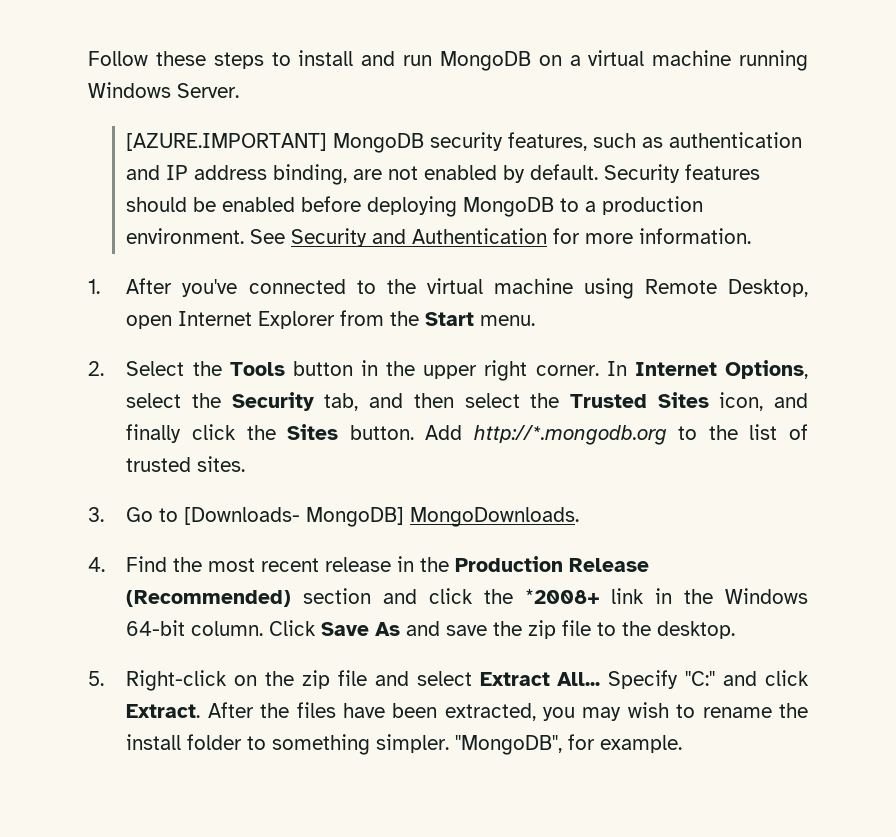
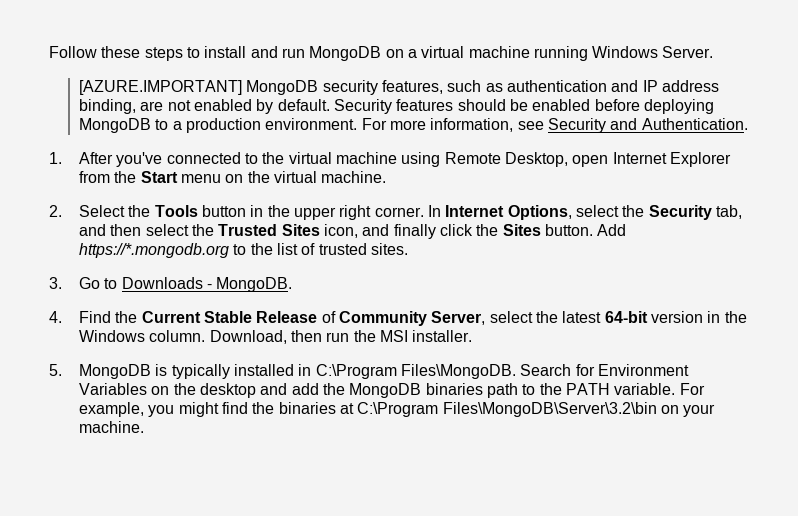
- See Security and Authentication for more information.
+ For more information, see Security and Authentication.
- 1. After you've connected to the virtual machine using Remote Desktop, open Internet Explorer from the Start menu.
+ 1. After you've connected to the virtual machine using Remote Desktop, open Internet Explorer from the Start menu on the virtual machine.
- Add http://*.mongodb.org to the list of trusted sites.
+ Add https://*.mongodb.org to the list of trusted sites.
- 3. Go to [Downloads- MongoDB] MongoDownloads.
+ 3. Go to Downloads - MongoDB.
- 4. Find the most recent release in the Production Release (Recommended) section and click the *2008+ link in the Windows 64-bit column. Click Save As and save the zip file to the desktop.
- 5. Right-click on the zip file and select Extract All... Specify "C:" and click Extract. After the files have been extracted, you may wish to rename the install folder to something simpler. "MongoDB", for example.
+ 4. Find the Current Stable Release of Community Server, select the latest 64-bit version in the Windows column. Download, then run the MSI installer.
+ 5. MongoDB is typically installed in C:\Program Files\MongoDB. Search for Environment Variables on the desktop and add the MongoDB binaries path to the PATH variable. For example, you might find the binaries at C:\Program Files\MongoDB\Server\3.2\bin on your machine.

